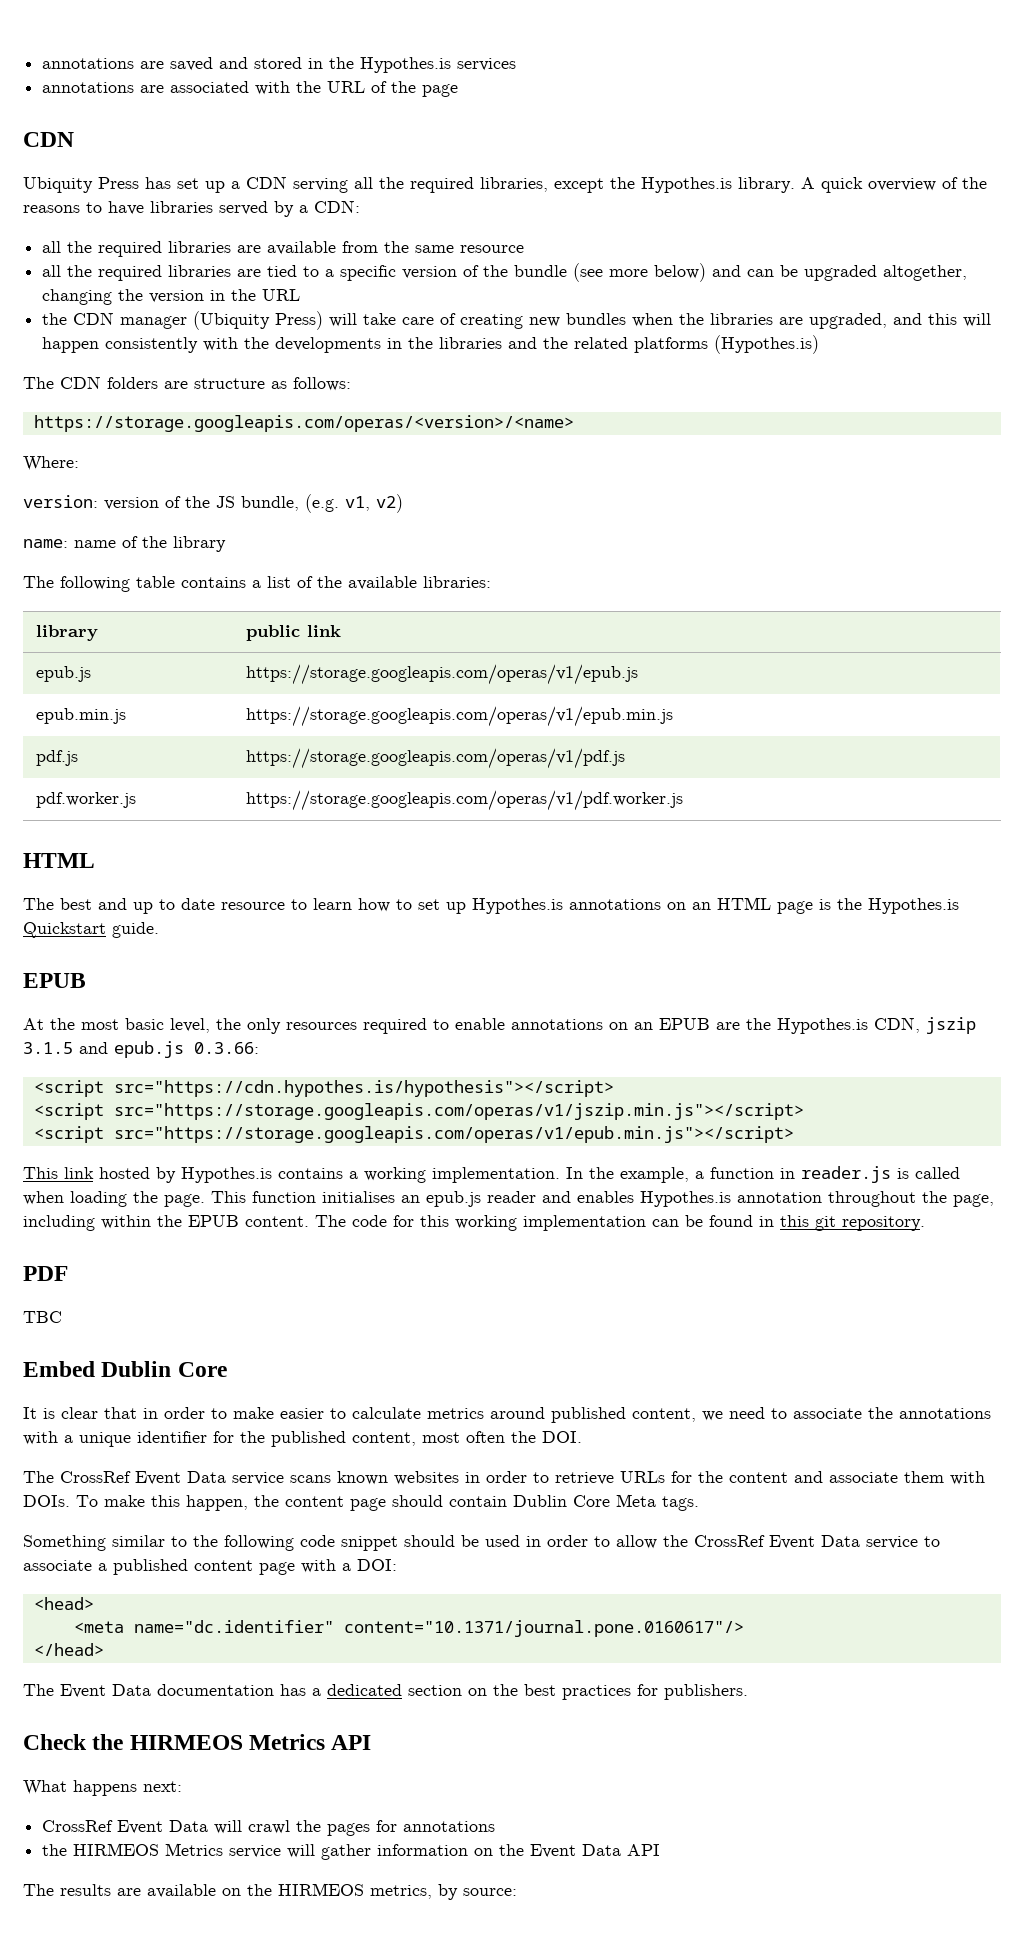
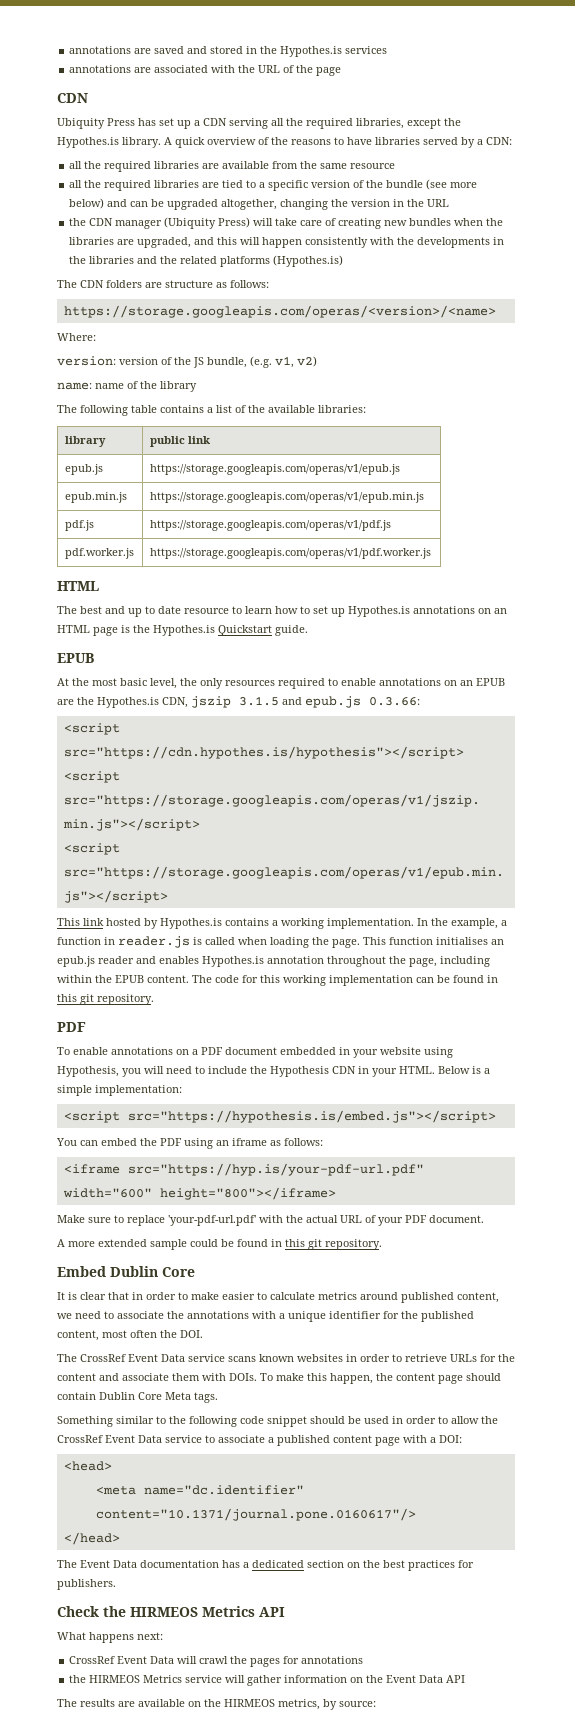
- TBC
+ To enable annotations on a PDF document embedded in your website using Hypothesis, you will need to include the Hypothesis CDN in your HTML. Below is a simple implementation:
+ <script src="https://hypothesis.is/embed.js"></script>
+ You can embed the PDF using an iframe as follows:
+ <iframe src="https://hyp.is/your-pdf-url.pdf" width="600" height="800"></iframe>
+ Make sure to replace 'your-pdf-url.pdf' with the actual URL of your PDF document.
+ A more extended sample could be found in this git repository.

